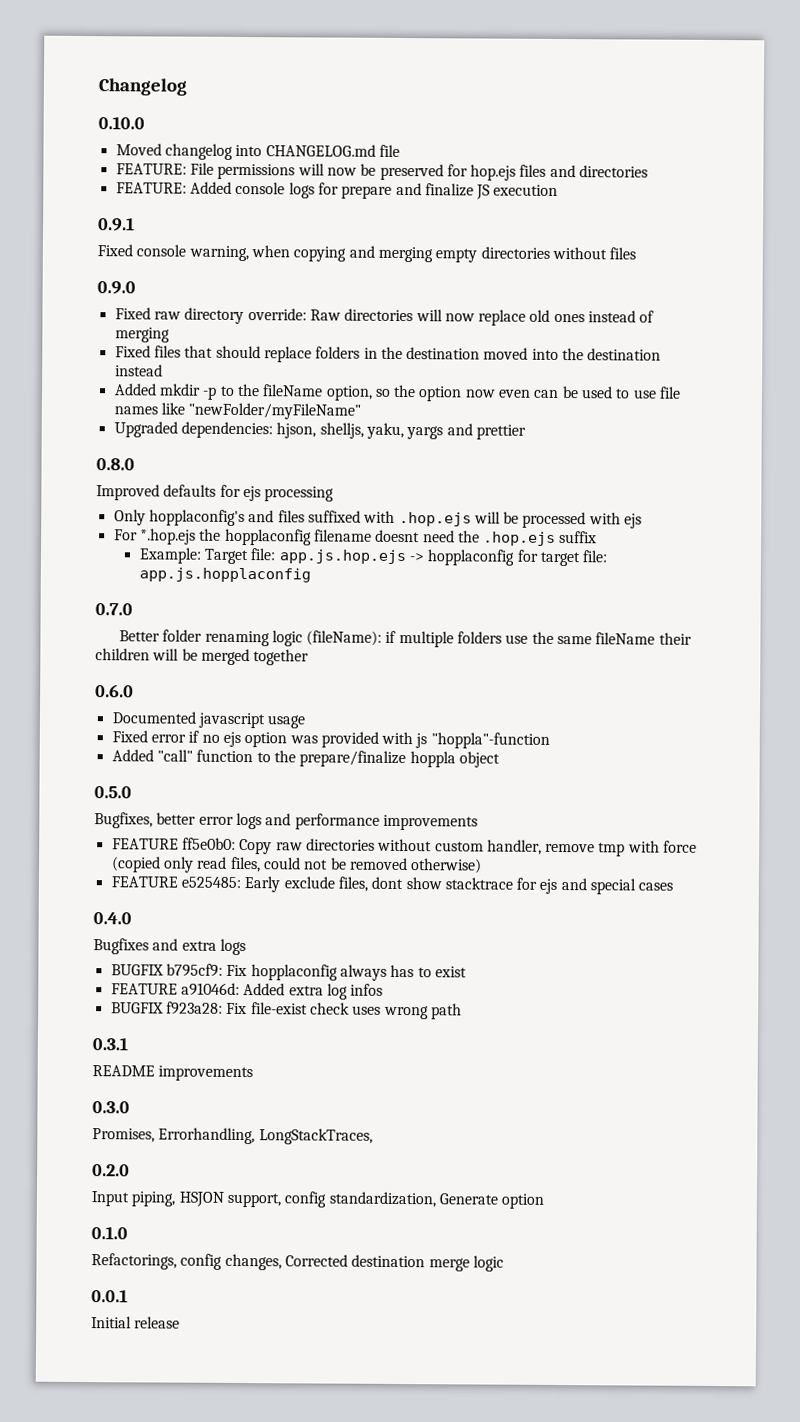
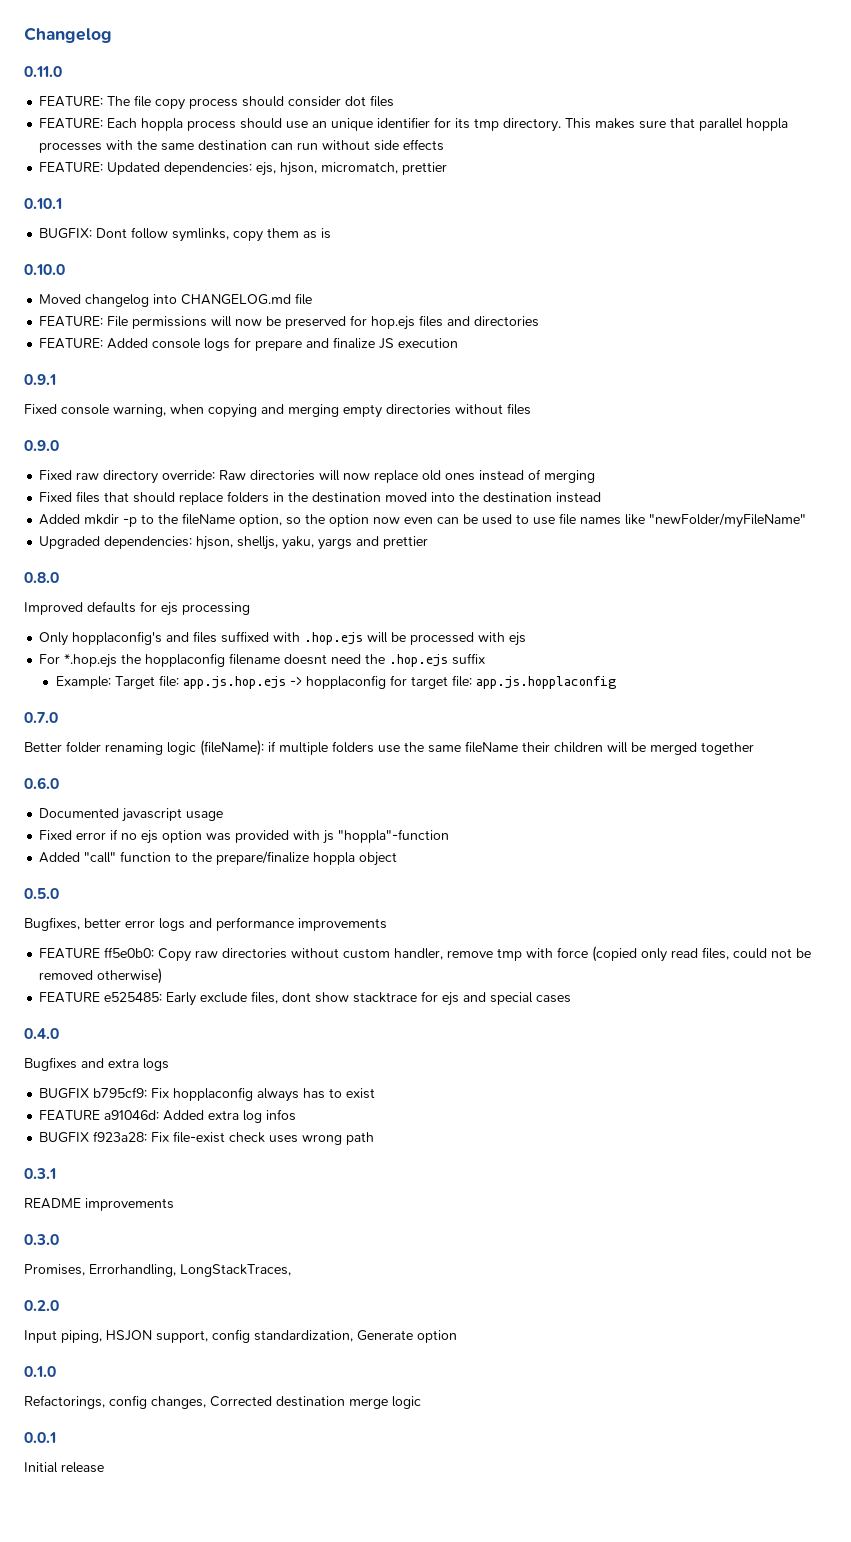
+ 0.11.0
+ FEATURE: The file copy process should consider dot files
+ FEATURE: Each hoppla process should use an unique identifier for its tmp directory. This makes sure that parallel hoppla processes with the same destination can run without side effects
+ FEATURE: Updated dependencies: ejs, hjson, micromatch, prettier
+ 0.10.1
+ BUGFIX: Dont follow symlinks, copy them as is

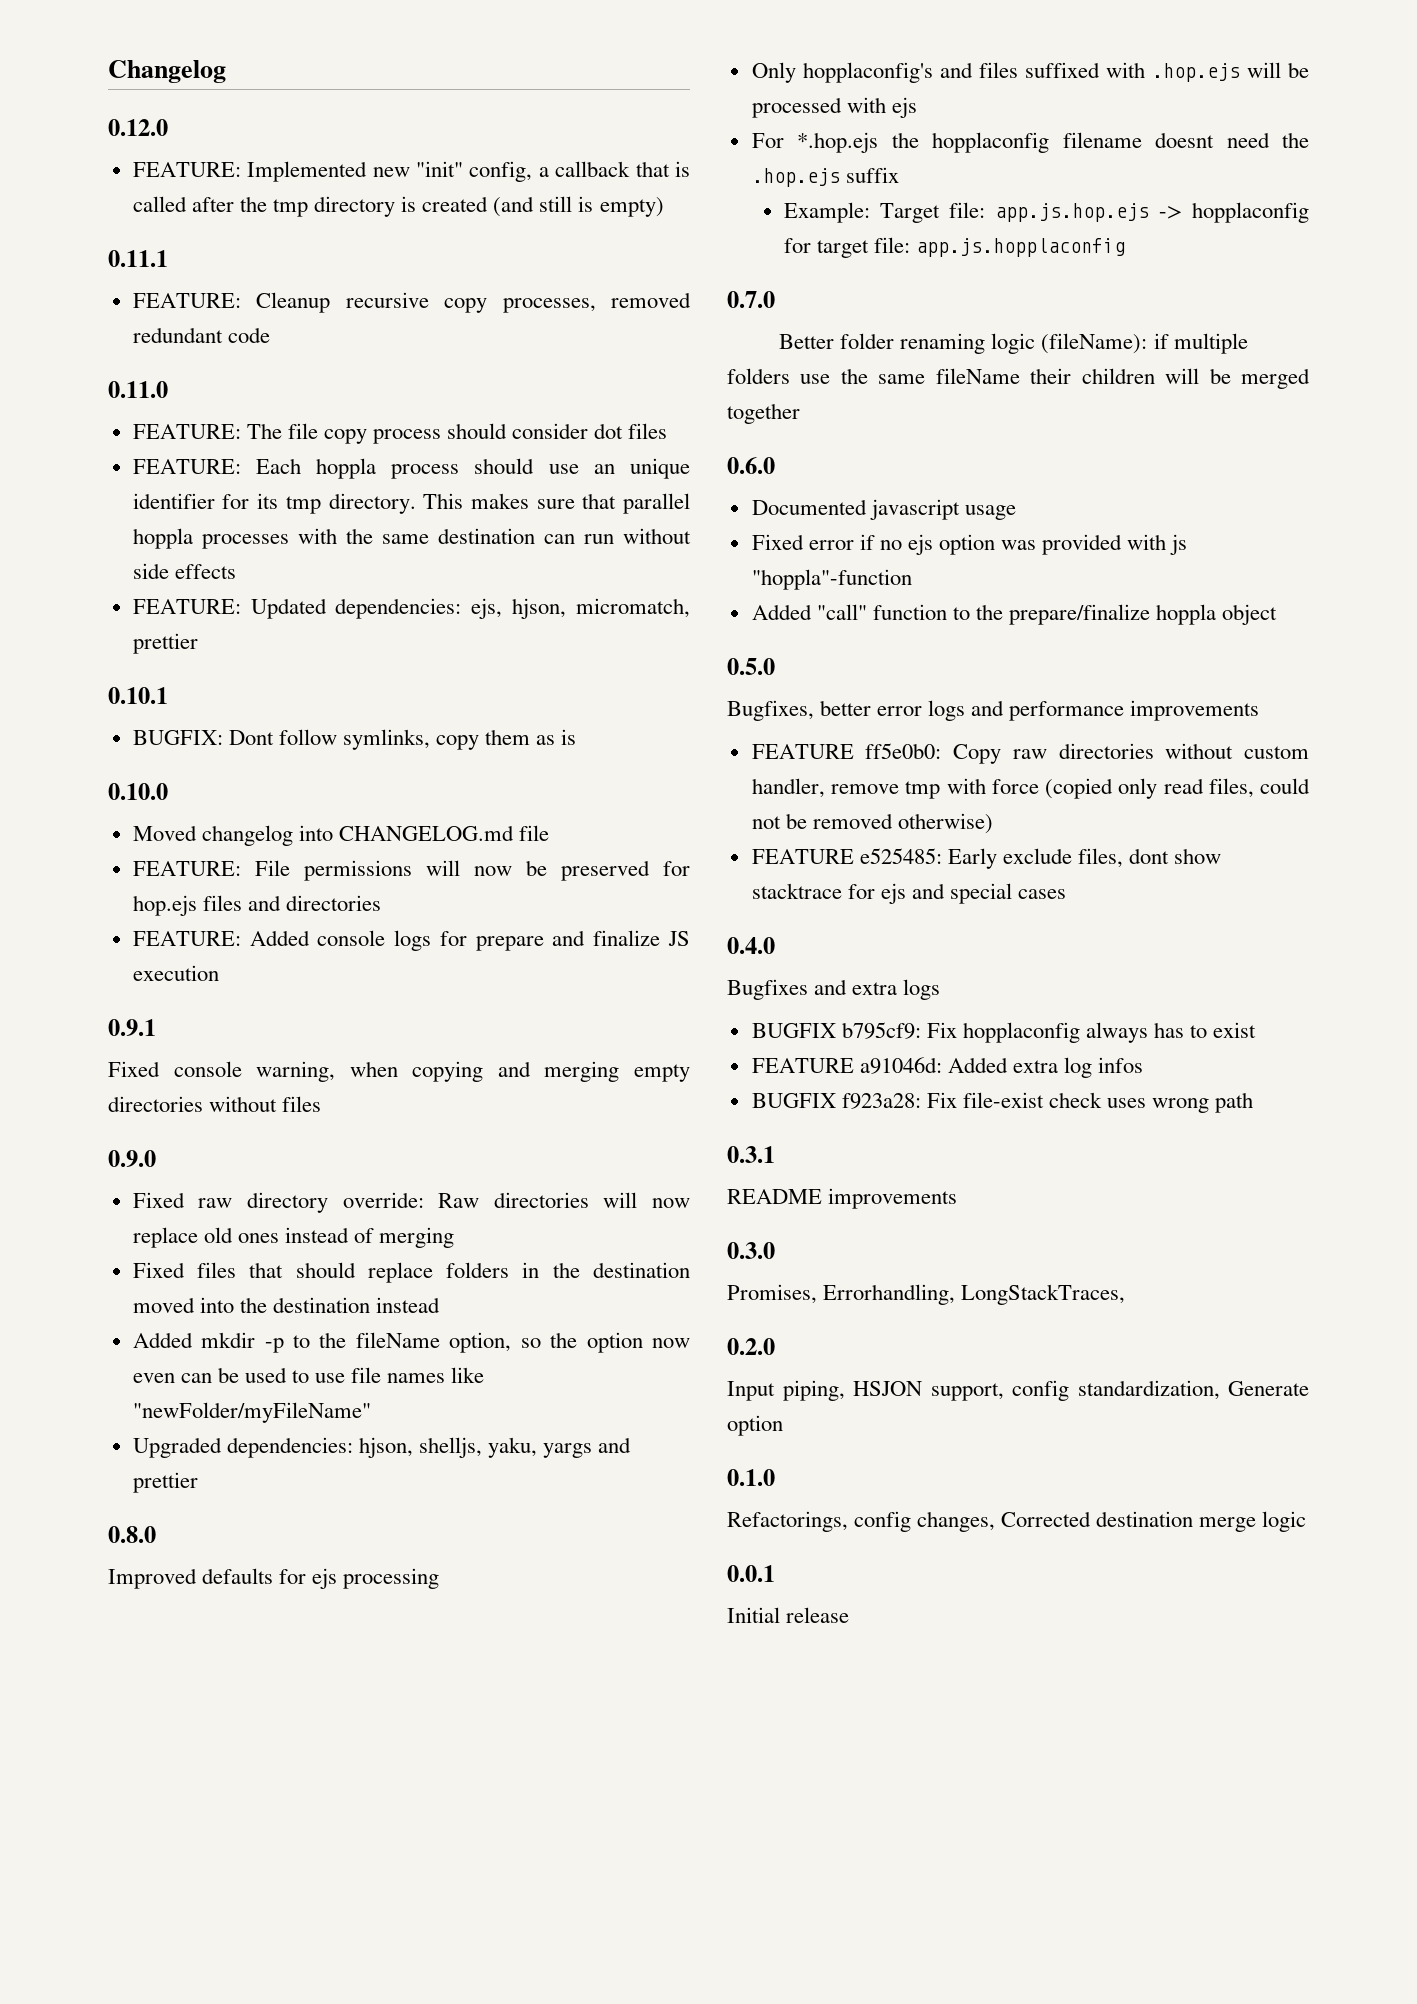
+ 0.12.0
+ FEATURE: Implemented new "init" config, a callback that is called after the tmp directory is created (and still is empty)
+ 0.11.1
+ FEATURE: Cleanup recursive copy processes, removed redundant code

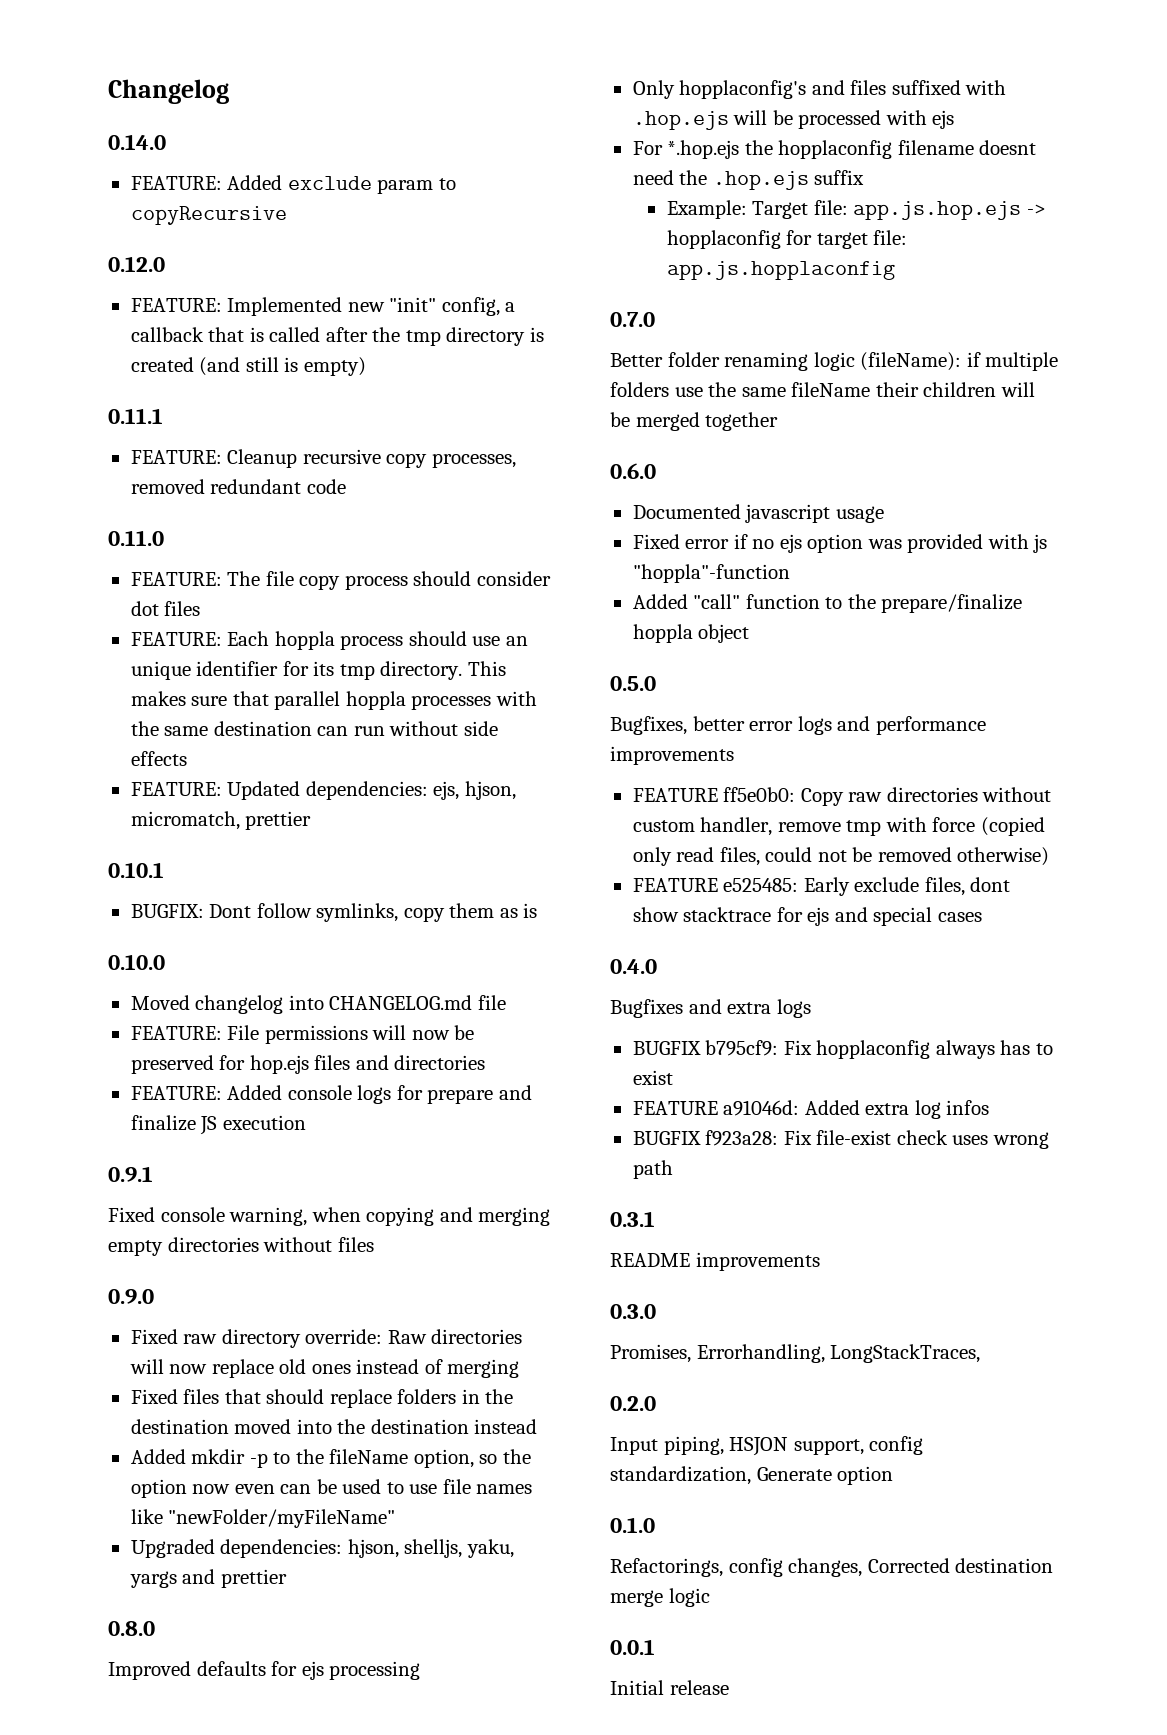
+ 0.14.0
+ FEATURE: Added exclude param to copyRecursive

